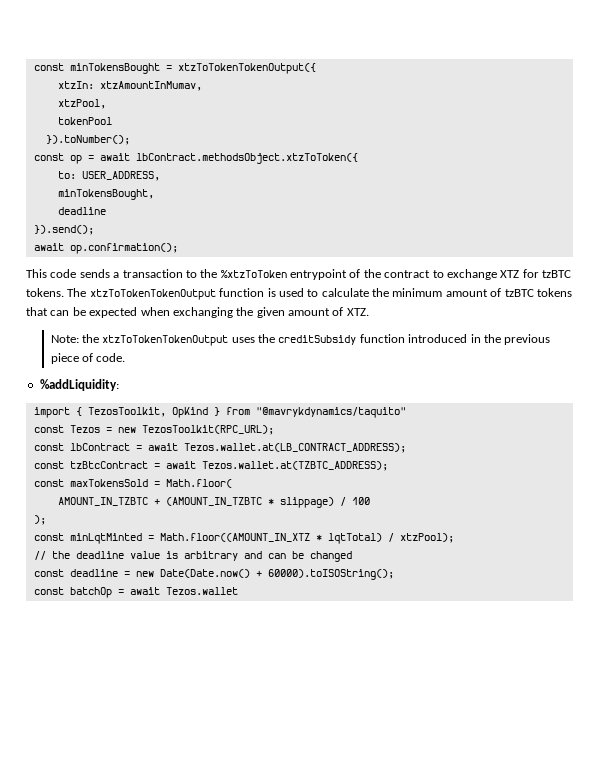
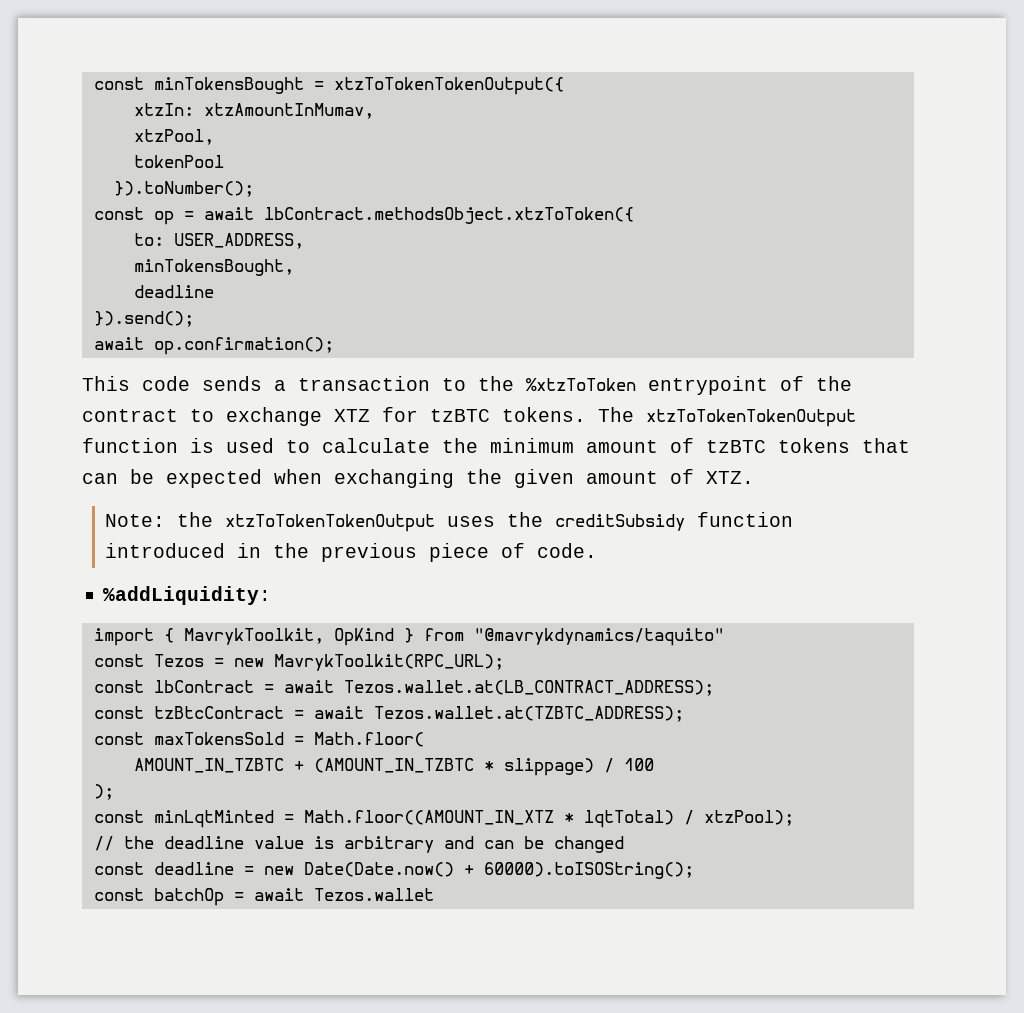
- import { TezosToolkit, OpKind } from "@mavrykdynamics/taquito"
+ import { MavrykToolkit, OpKind } from "@mavrykdynamics/taquito"
- const Tezos = new TezosToolkit(RPC_URL);
+ const Tezos = new MavrykToolkit(RPC_URL);

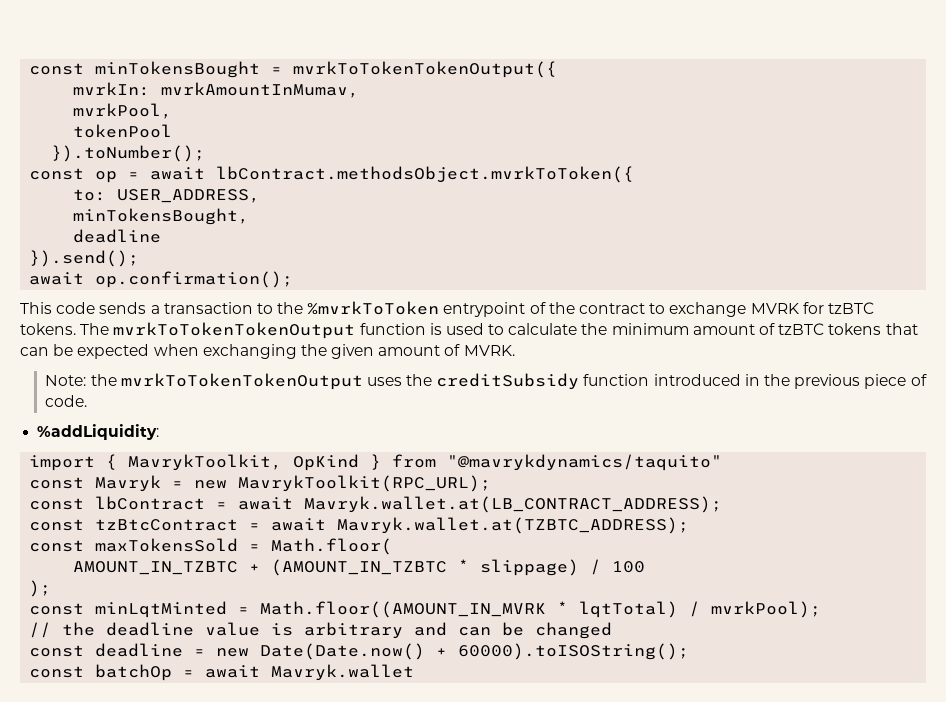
- const minTokensBought = xtzToTokenTokenOutput({
- xtzIn: xtzAmountInMumav,
- xtzPool,
+ const minTokensBought = mvrkToTokenTokenOutput({
+ mvrkIn: mvrkAmountInMumav,
+ mvrkPool,
- const op = await lbContract.methodsObject.xtzToToken({
+ const op = await lbContract.methodsObject.mvrkToToken({
- This code sends a transaction to the %xtzToToken entrypoint of the contract to exchange XTZ for tzBTC tokens.
+ This code sends a transaction to the %mvrkToToken entrypoint of the contract to exchange MVRK for tzBTC tokens.
- The xtzToTokenTokenOutput function is used to calculate the minimum amount of tzBTC tokens that can be expected when exchanging the given amount of XTZ.
+ The mvrkToTokenTokenOutput function is used to calculate the minimum amount of tzBTC tokens that can be expected when exchanging the given amount of MVRK.
- Note: the xtzToTokenTokenOutput uses the creditSubsidy function introduced in the previous piece of code.
+ Note: the mvrkToTokenTokenOutput uses the creditSubsidy function introduced in the previous piece of code.
- const Tezos = new MavrykToolkit(RPC_URL);
+ const Mavryk = new MavrykToolkit(RPC_URL);
- const lbContract = await Tezos.wallet.at(LB_CONTRACT_ADDRESS);
+ const lbContract = await Mavryk.wallet.at(LB_CONTRACT_ADDRESS);
- const tzBtcContract = await Tezos.wallet.at(TZBTC_ADDRESS);
+ const tzBtcContract = await Mavryk.wallet.at(TZBTC_ADDRESS);
- const minLqtMinted = Math.floor((AMOUNT_IN_XTZ * lqtTotal) / xtzPool);
+ const minLqtMinted = Math.floor((AMOUNT_IN_MVRK * lqtTotal) / mvrkPool);
- const batchOp = await Tezos.wallet
+ const batchOp = await Mavryk.wallet

